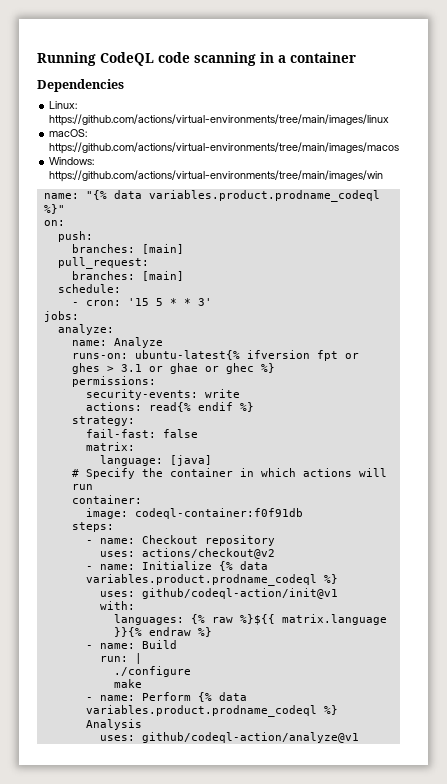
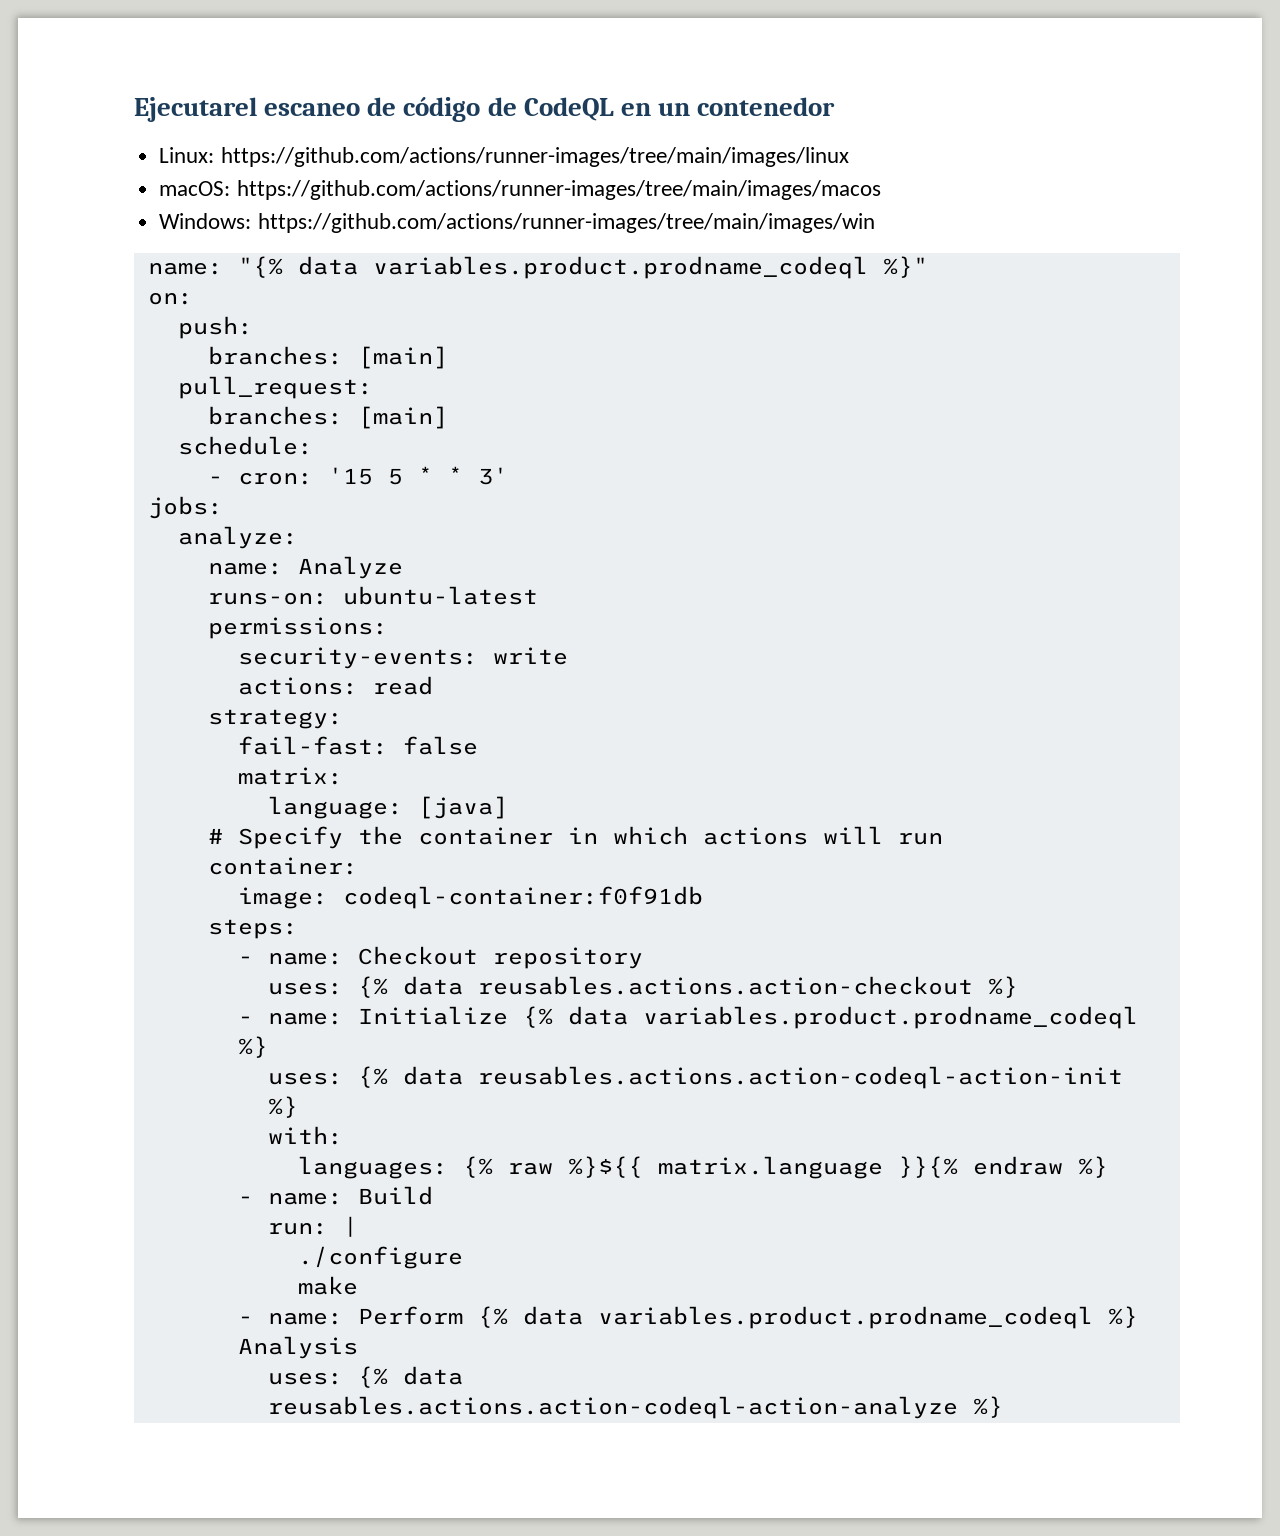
- Running CodeQL code scanning in a container
- Dependencies
+ Ejecutarel escaneo de código de CodeQL en un contenedor
- Linux: https://github.com/actions/virtual-environments/tree/main/images/linux
+ Linux: https://github.com/actions/runner-images/tree/main/images/linux
- macOS: https://github.com/actions/virtual-environments/tree/main/images/macos
+ macOS: https://github.com/actions/runner-images/tree/main/images/macos
- Windows: https://github.com/actions/virtual-environments/tree/main/images/win
+ Windows: https://github.com/actions/runner-images/tree/main/images/win
- runs-on: ubuntu-latest{% ifversion fpt or ghes > 3.1 or ghae or ghec %}
+ runs-on: ubuntu-latest
- actions: read{% endif %}
+ actions: read
- uses: actions/checkout@v2
+ uses: {% data reusables.actions.action-checkout %}
- uses: github/codeql-action/init@v1
+ uses: {% data reusables.actions.action-codeql-action-init %}
- uses: github/codeql-action/analyze@v1
+ uses: {% data reusables.actions.action-codeql-action-analyze %}

